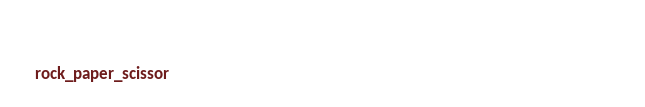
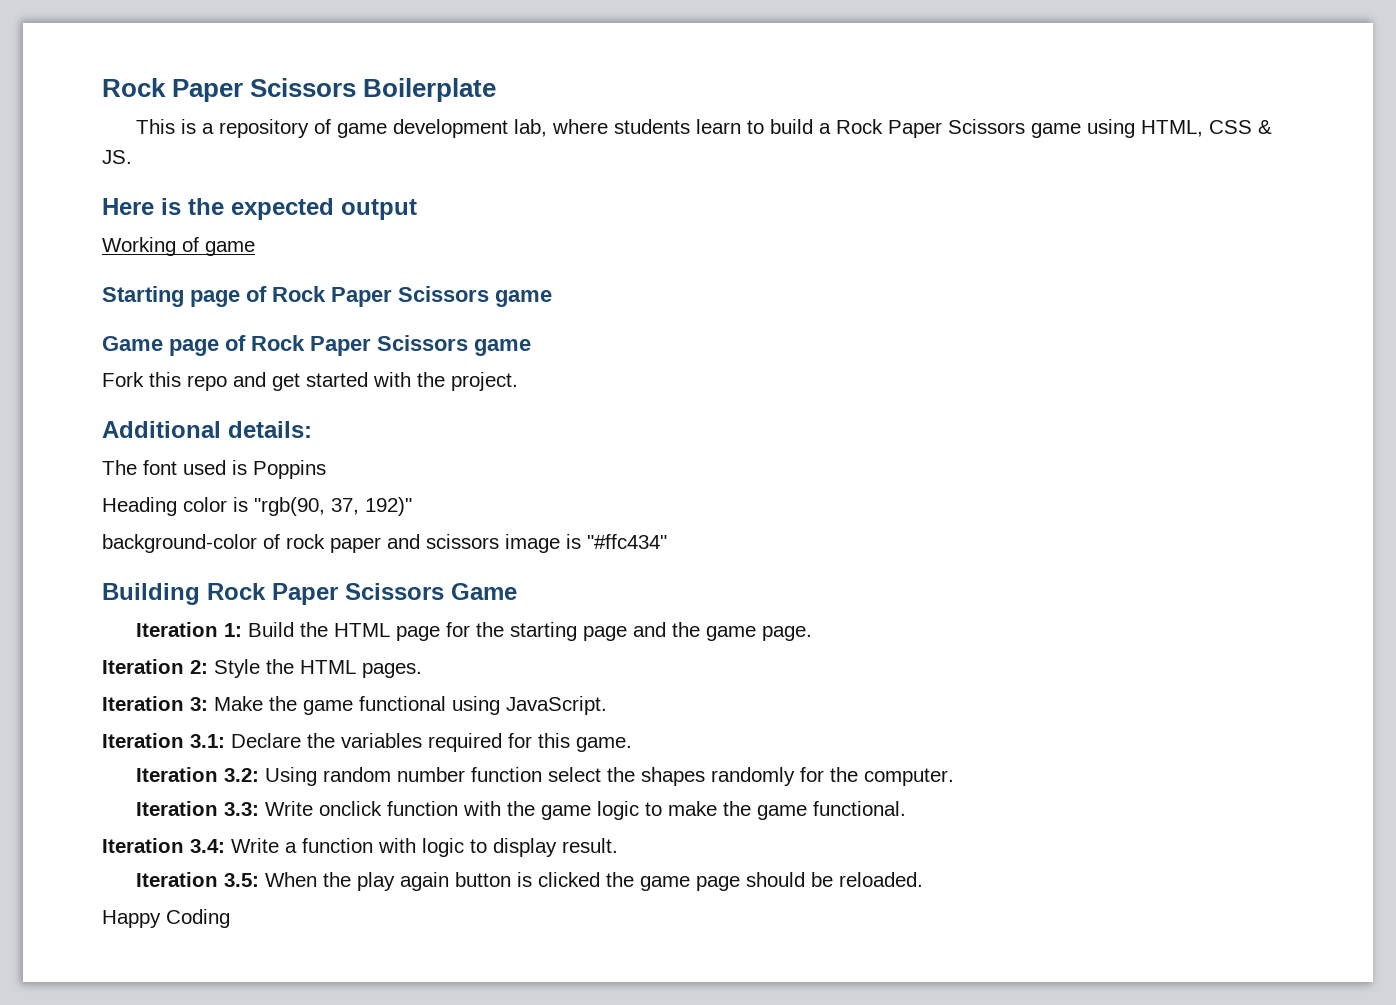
- rock_paper_scissor
+ Rock Paper Scissors Boilerplate
+ This is a repository of game development lab, where students learn to build a Rock Paper Scissors game using HTML, CSS & JS.
+ Here is the expected output
+ Working of game
+ Starting page of Rock Paper Scissors game
+ Game page of Rock Paper Scissors game
+ Fork this repo and get started with the project.
+ Additional details:
+ The font used is Poppins
+ Heading color is "rgb(90, 37, 192)"
+ background-color of rock paper and scissors image is "#ffc434"
+ Building Rock Paper Scissors Game
+ Iteration 1: Build the HTML page for the starting page and the game page.
+ Iteration 2: Style the HTML pages.
+ Iteration 3: Make the game functional using JavaScript.
+ Iteration 3.1: Declare the variables required for this game.
+ Iteration 3.2: Using random number function select the shapes randomly for the computer.
+ Iteration 3.3: Write onclick function with the game logic to make the game functional.
+ Iteration 3.4: Write a function with logic to display result.
+ Iteration 3.5: When the play again button is clicked the game page should be reloaded.
+ Happy Coding

